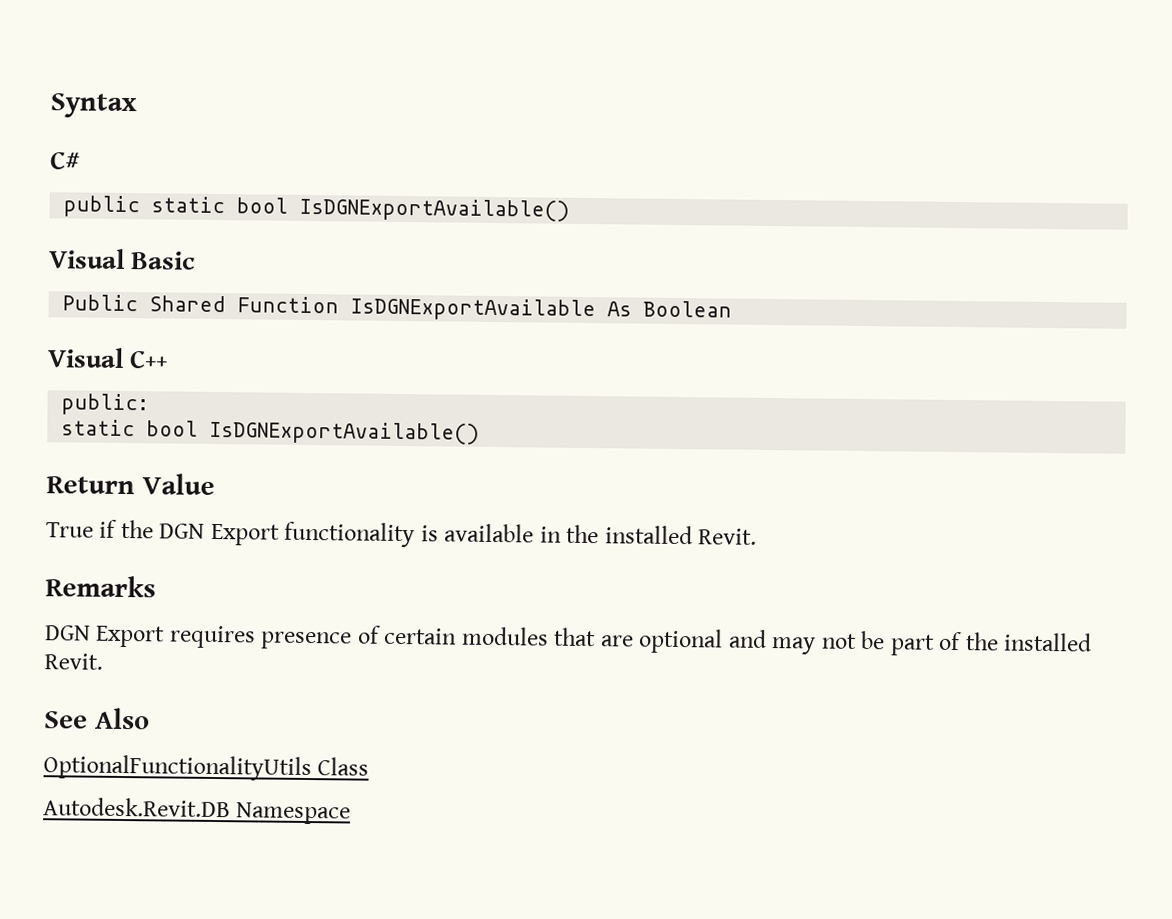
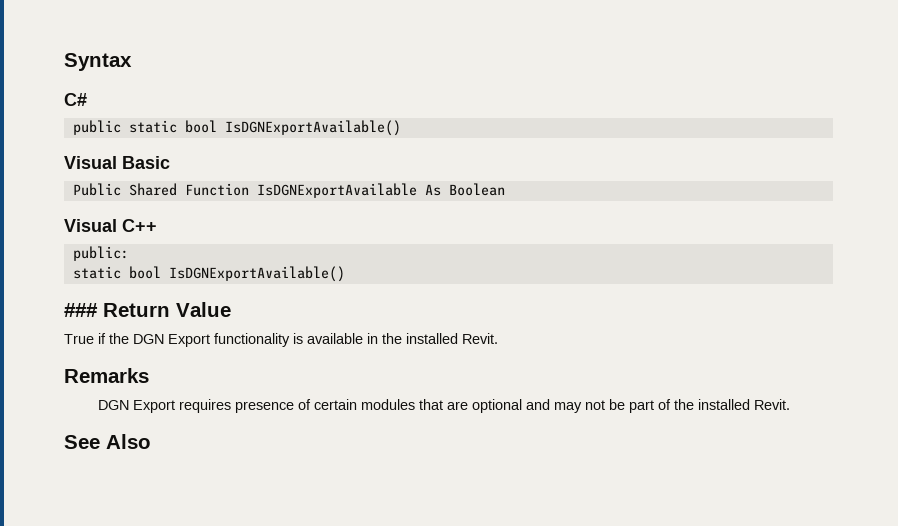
- Return Value
+ ### Return Value
- OptionalFunctionalityUtils Class
- Autodesk.Revit.DB Namespace

